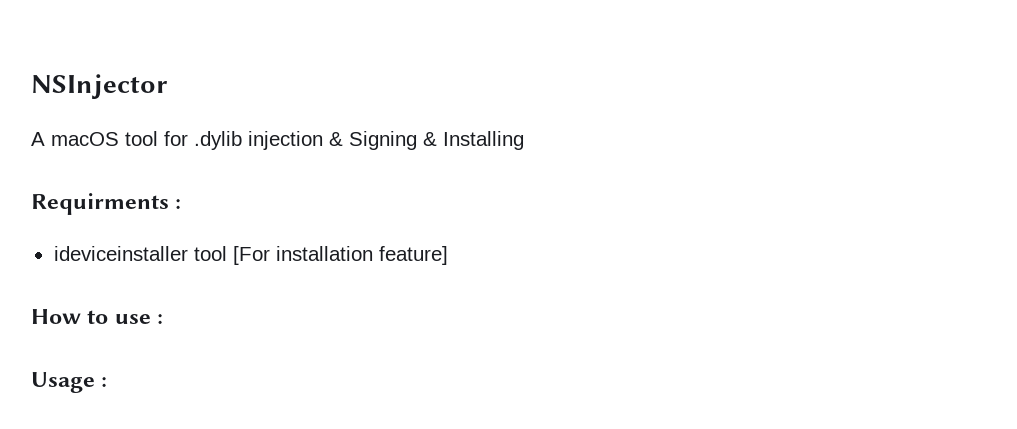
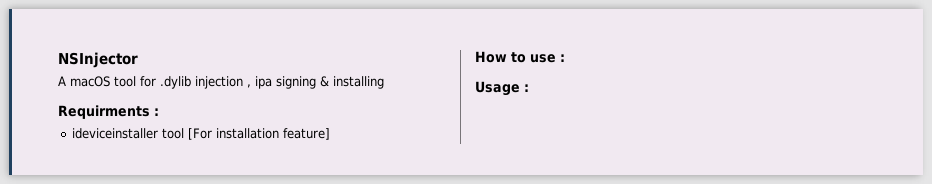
- A macOS tool for .dylib injection & Signing & Installing
+ A macOS tool for .dylib injection , ipa signing & installing

